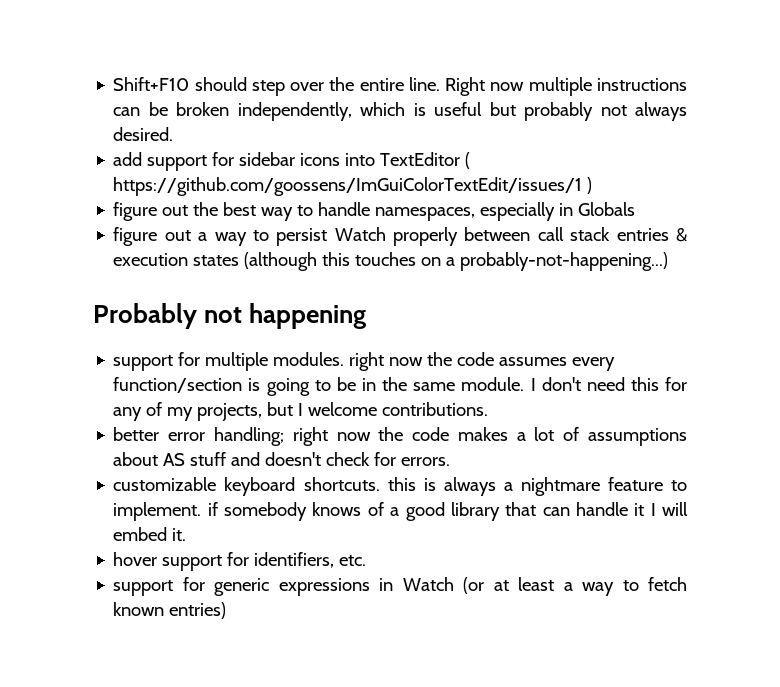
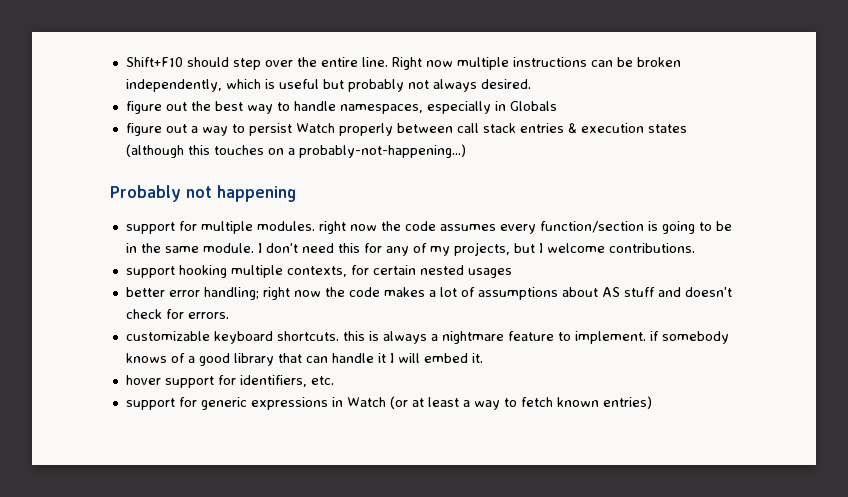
- add support for sidebar icons into TextEditor ( https://github.com/goossens/ImGuiColorTextEdit/issues/1 )
+ support hooking multiple contexts, for certain nested usages

